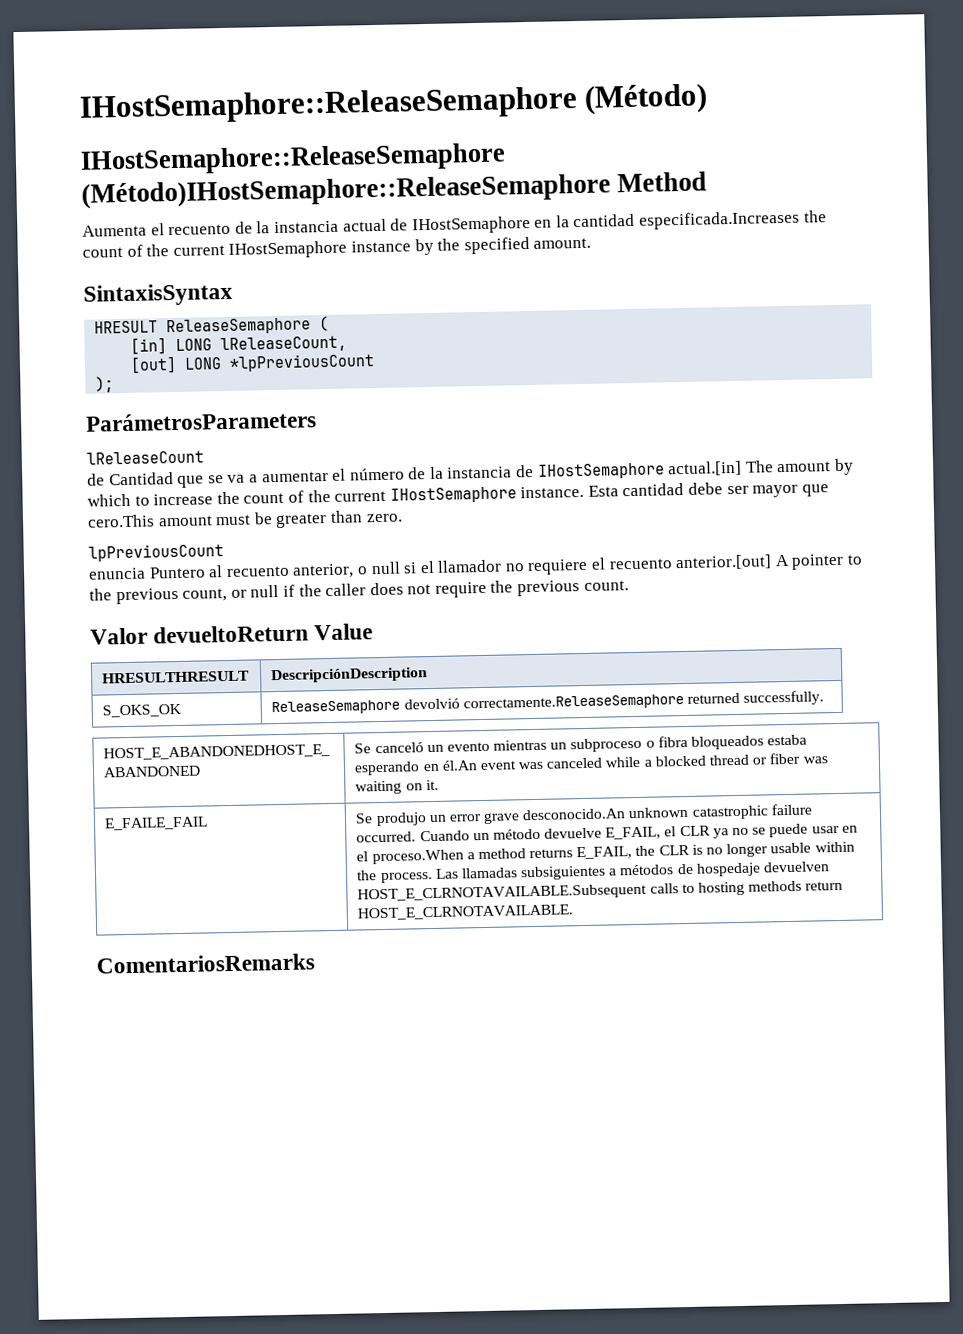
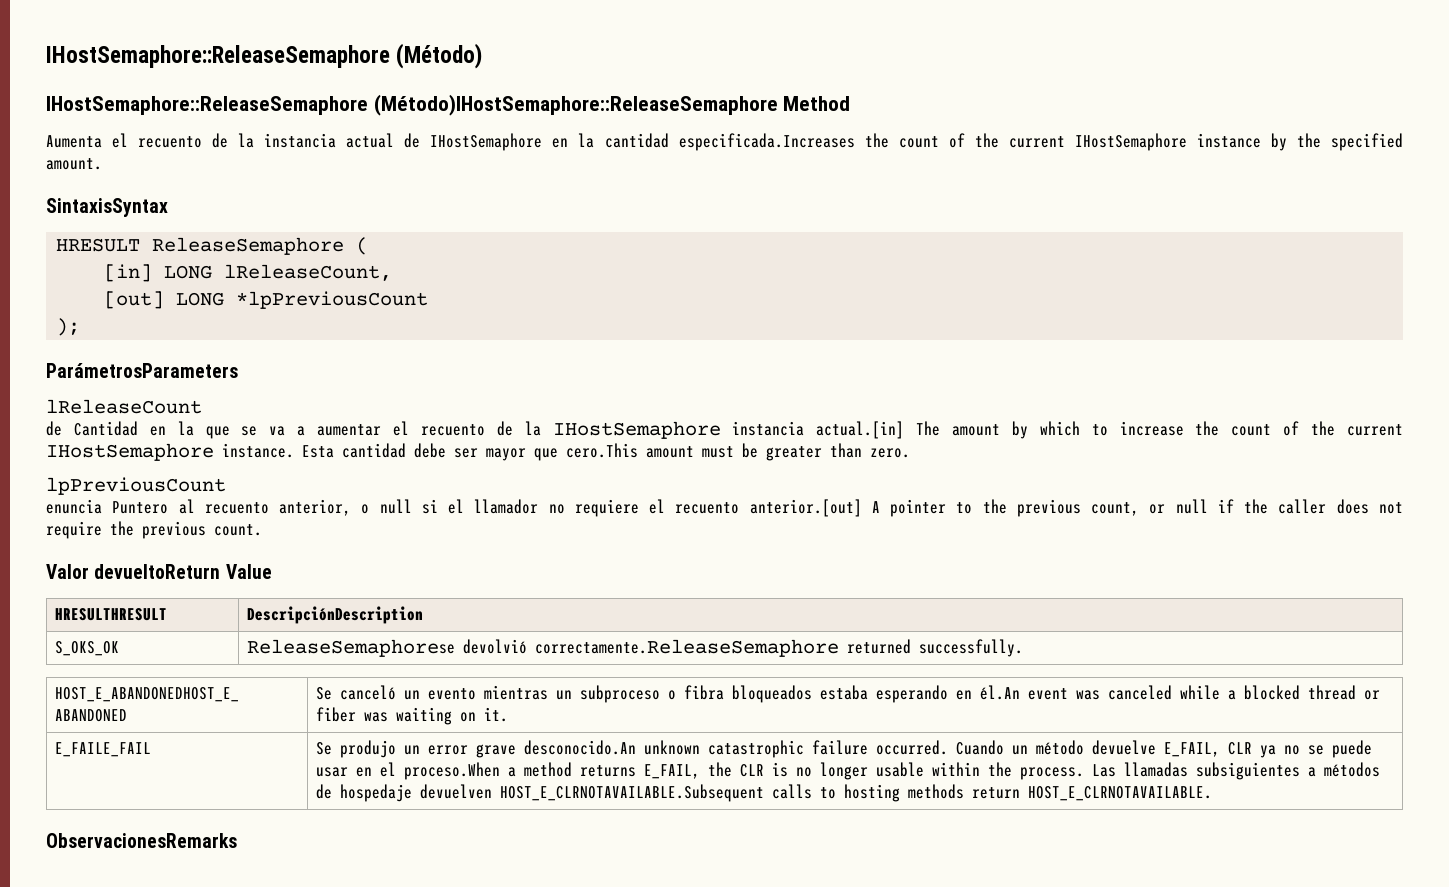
- de Cantidad que se va a aumentar el número de la instancia de IHostSemaphore actual.[in] The amount by which to increase the count of the current IHostSemaphore instance.
+ de Cantidad en la que se va a aumentar el recuento de la IHostSemaphore instancia actual.[in] The amount by which to increase the count of the current IHostSemaphore instance.
- S_OKS_OK | ReleaseSemaphore devolvió correctamente.ReleaseSemaphore returned successfully.
+ S_OKS_OK | ReleaseSemaphorese devolvió correctamente.ReleaseSemaphore returned successfully.
- Cuando un método devuelve E_FAIL, el CLR ya no se puede usar en el proceso.When a method returns E_FAIL, the CLR is no longer usable within the process.
+ Cuando un método devuelve E_FAIL, CLR ya no se puede usar en el proceso.When a method returns E_FAIL, the CLR is no longer usable within the process.
- ComentariosRemarks
+ ObservacionesRemarks

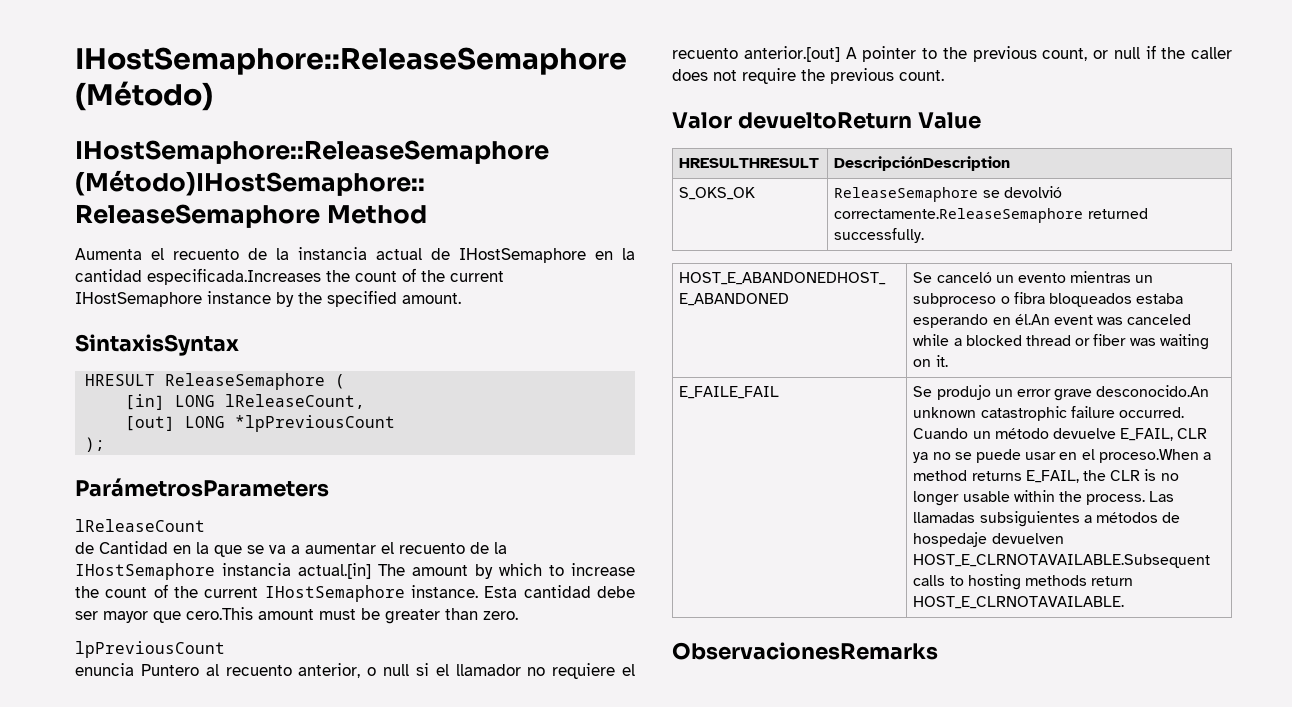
- S_OKS_OK | ReleaseSemaphorese devolvió correctamente.ReleaseSemaphore returned successfully.
+ S_OKS_OK | ReleaseSemaphore se devolvió correctamente.ReleaseSemaphore returned successfully.

